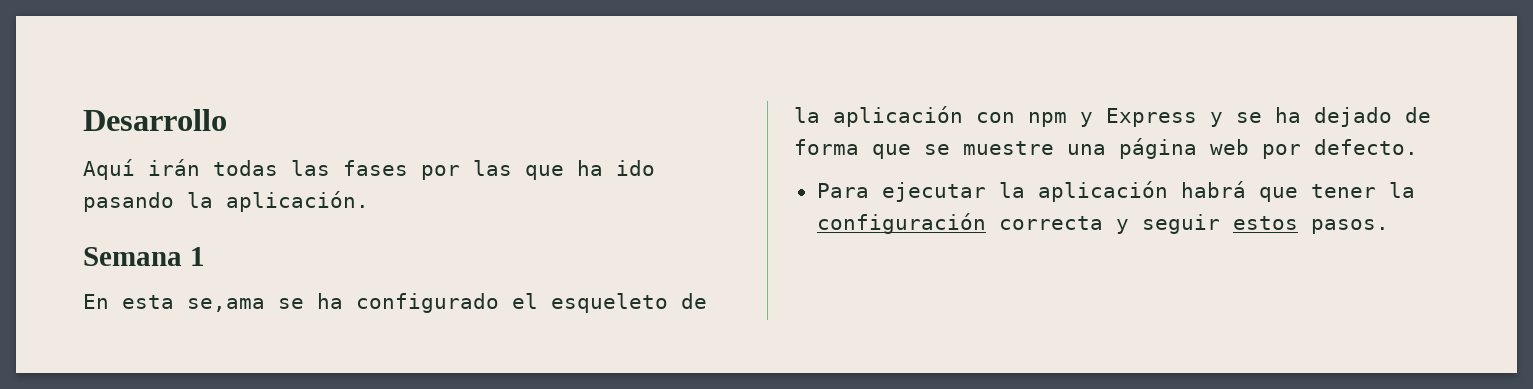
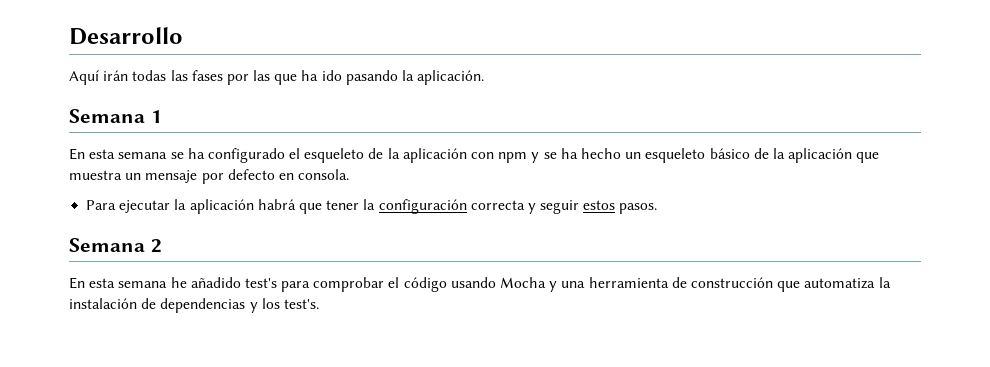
- En esta se,ama se ha configurado el esqueleto de la aplicación con npm y Express y se ha dejado de forma que se muestre una página web por defecto.
+ En esta semana se ha configurado el esqueleto de la aplicación con npm y se ha hecho un esqueleto básico de la aplicación que muestra un mensaje por defecto en consola.
+ Semana 2
+ En esta semana he añadido test's para comprobar el código usando Mocha y una herramienta de construcción que automatiza la instalación de dependencias y los test's.

